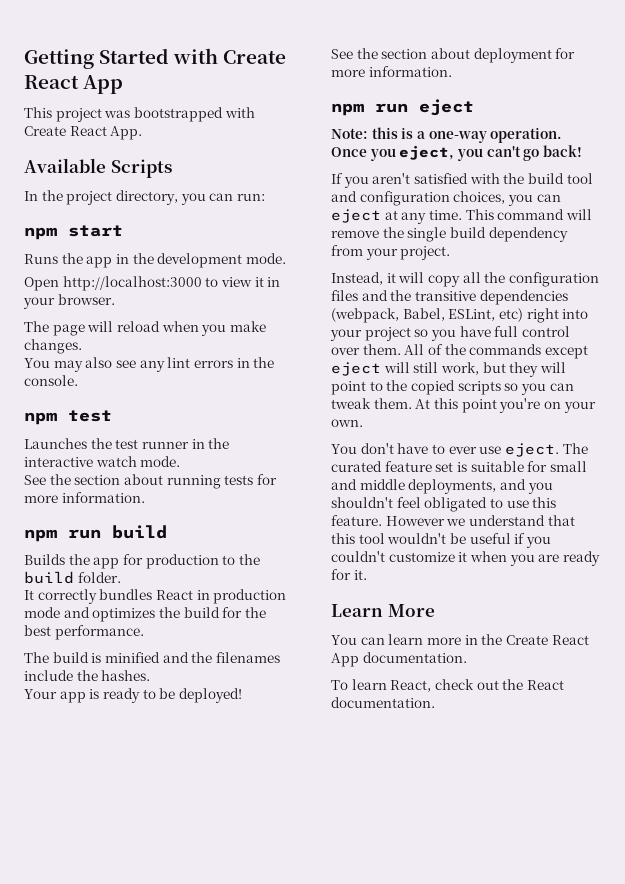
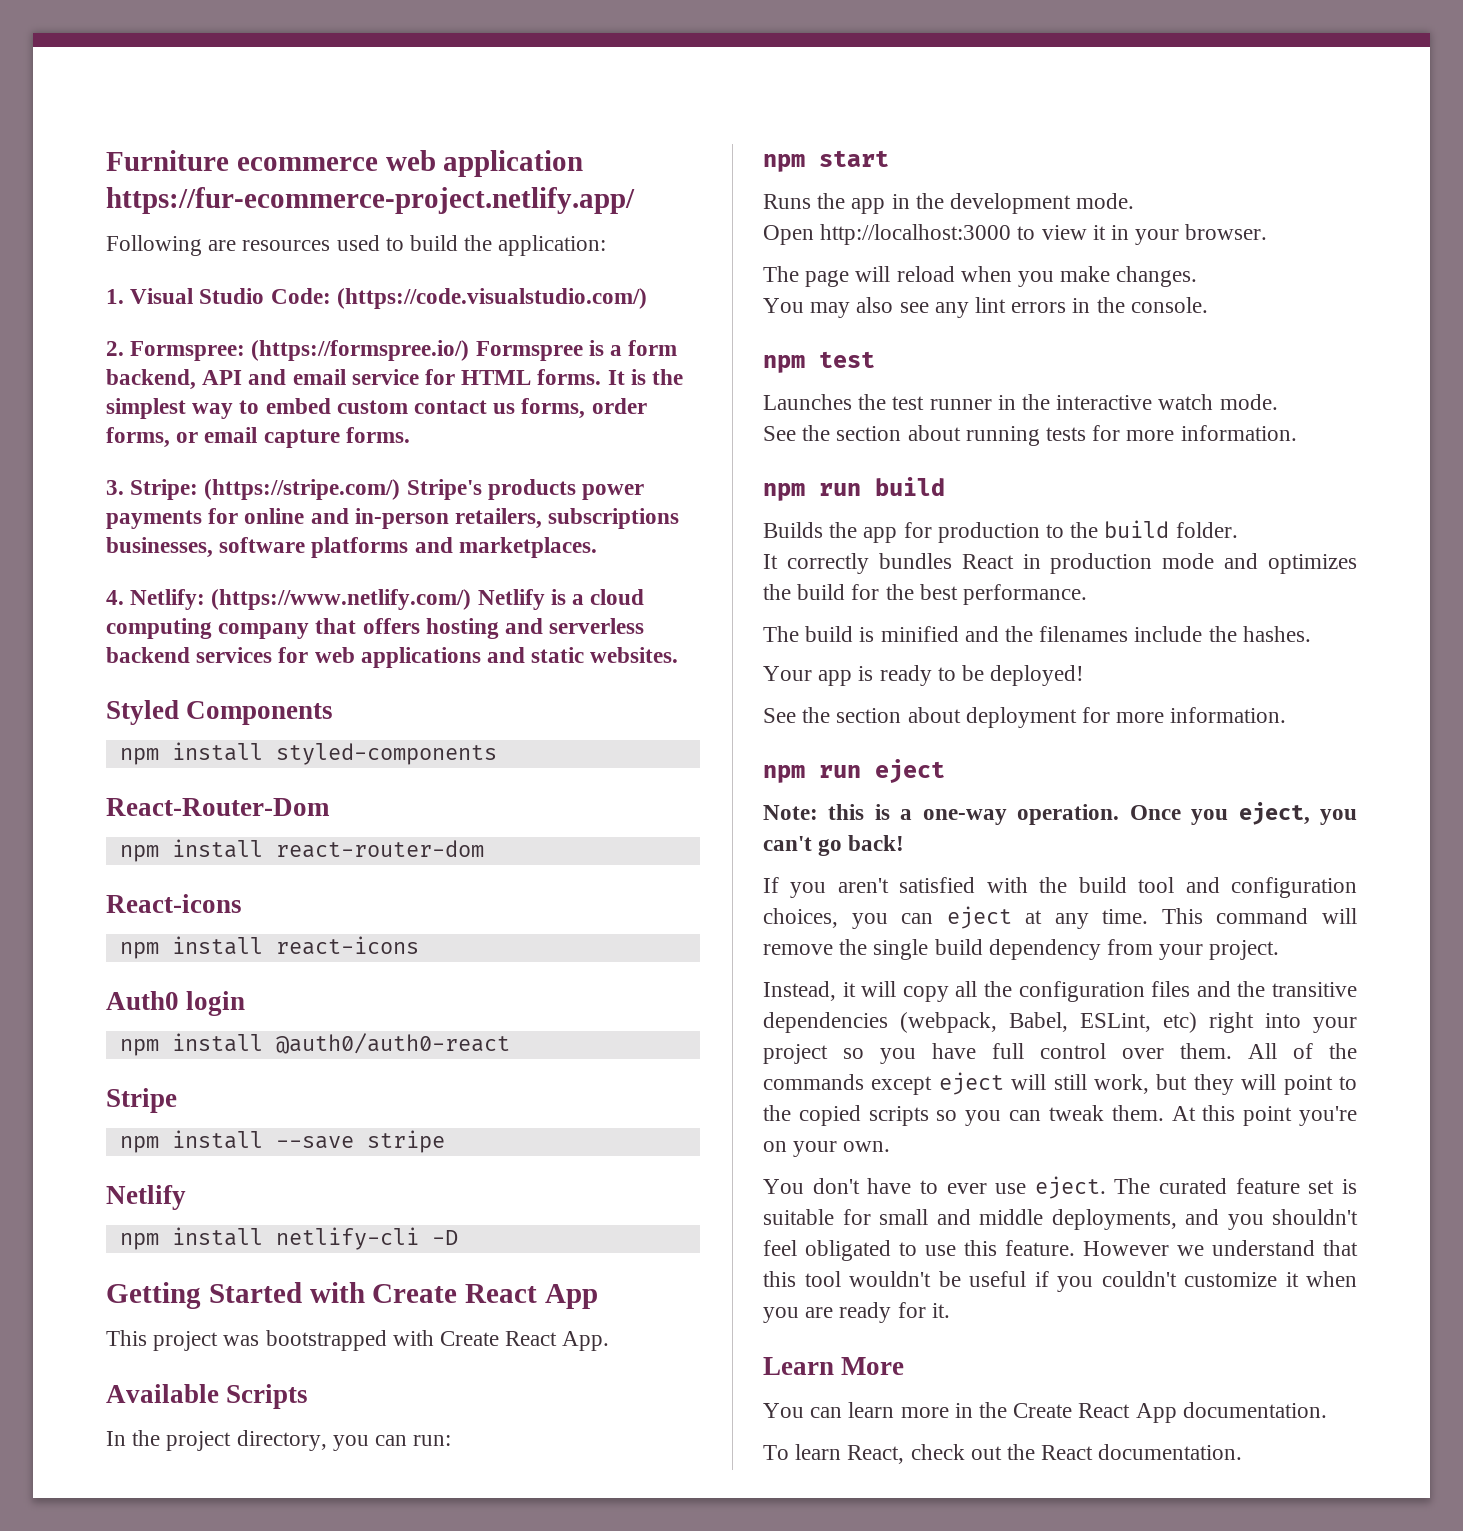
+ Furniture ecommerce web application https://fur-ecommerce-project.netlify.app/
+ Following are resources used to build the application:
+ 1. Visual Studio Code: (https://code.visualstudio.com/)
+ 2. Formspree: (https://formspree.io/) Formspree is a form backend, API and email service for HTML forms. It is the simplest way to embed custom contact us forms, order forms, or email capture forms.
+ 3. Stripe: (https://stripe.com/) Stripe's products power payments for online and in-person retailers, subscriptions businesses, software platforms and marketplaces.
+ 4. Netlify: (https://www.netlify.com/) Netlify is a cloud computing company that offers hosting and serverless backend services for web applications and static websites.
+ Styled Components
+ npm install styled-components
+ React-Router-Dom
+ npm install react-router-dom
+ React-icons
+ npm install react-icons
+ Auth0 login
+ npm install @auth0/auth0-react
+ Stripe
+ npm install --save stripe
+ Netlify
+ npm install netlify-cli -D

